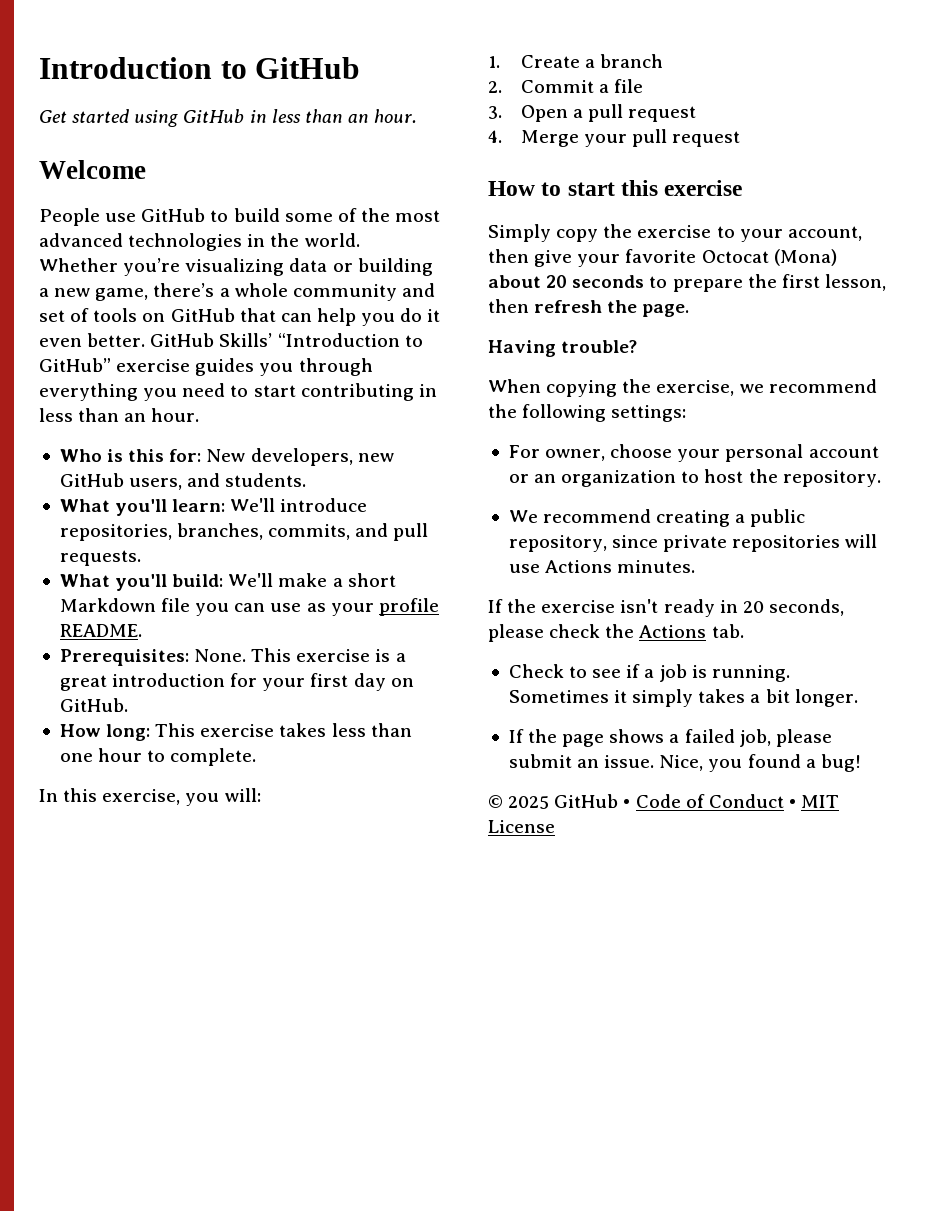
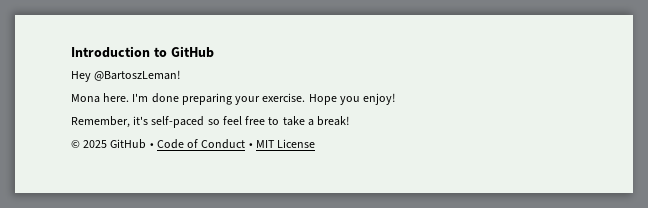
- Get started using GitHub in less than an hour.
- Welcome
- People use GitHub to build some of the most advanced technologies in the world. Whether you’re visualizing data or building a new game, there’s a whole community and set of tools on GitHub that can help you do it even better. GitHub Skills’ “Introduction to GitHub” exercise guides you through everything you need to start contributing in less than an hour.
- Who is this for: New developers, new GitHub users, and students.
- What you'll learn: We'll introduce repositories, branches, commits, and pull requests.
- What you'll build: We'll make a short Markdown file you can use as your profile README.
- Prerequisites: None. This exercise is a great introduction for your first day on GitHub.
- How long: This exercise takes less than one hour to complete.
- In this exercise, you will:
- 1. Create a branch
- 2. Commit a file
- 3. Open a pull request
- 4. Merge your pull request
- How to start this exercise
- Simply copy the exercise to your account, then give your favorite Octocat (Mona) about 20 seconds to prepare the first lesson, then refresh the page.
- Having trouble?
- When copying the exercise, we recommend the following settings:
- For owner, choose your personal account or an organization to host the repository.
- We recommend creating a public repository, since private repositories will use Actions minutes.
- If the exercise isn't ready in 20 seconds, please check the Actions tab.
- Check to see if a job is running. Sometimes it simply takes a bit longer.
- If the page shows a failed job, please submit an issue. Nice, you found a bug!
+ Hey @BartoszLeman!
+ Mona here. I'm done preparing your exercise. Hope you enjoy!
+ Remember, it's self-paced so feel free to take a break!

